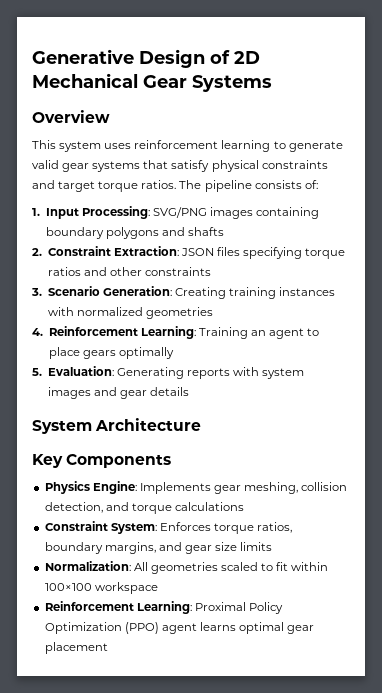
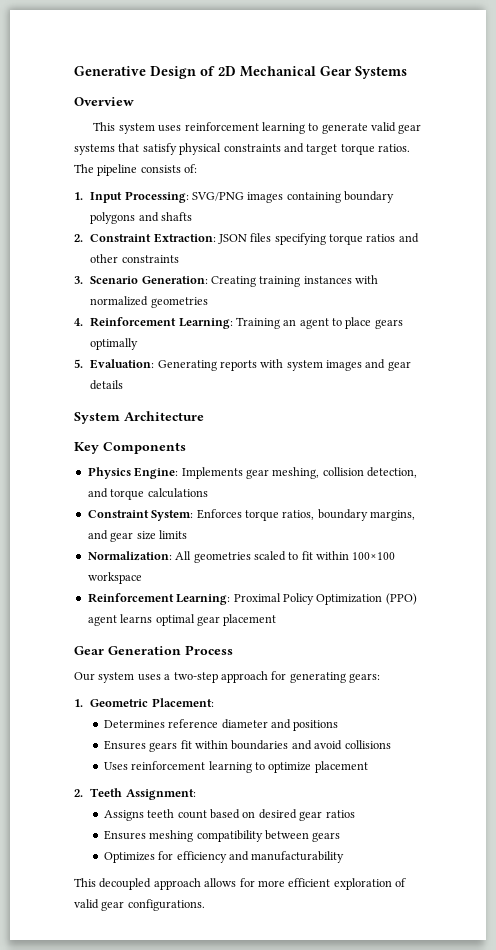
+ Gear Generation Process
+ Our system uses a two-step approach for generating gears:
+ 1. Geometric Placement:
+ Determines reference diameter and positions
+ Ensures gears fit within boundaries and avoid collisions
+ Uses reinforcement learning to optimize placement
+ 2. Teeth Assignment:
+ Assigns teeth count based on desired gear ratios
+ Ensures meshing compatibility between gears
+ Optimizes for efficiency and manufacturability
+ This decoupled approach allows for more efficient exploration of valid gear configurations.

